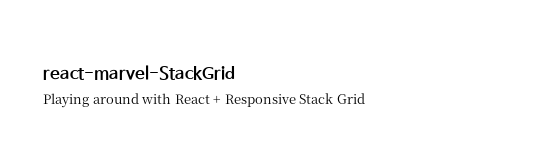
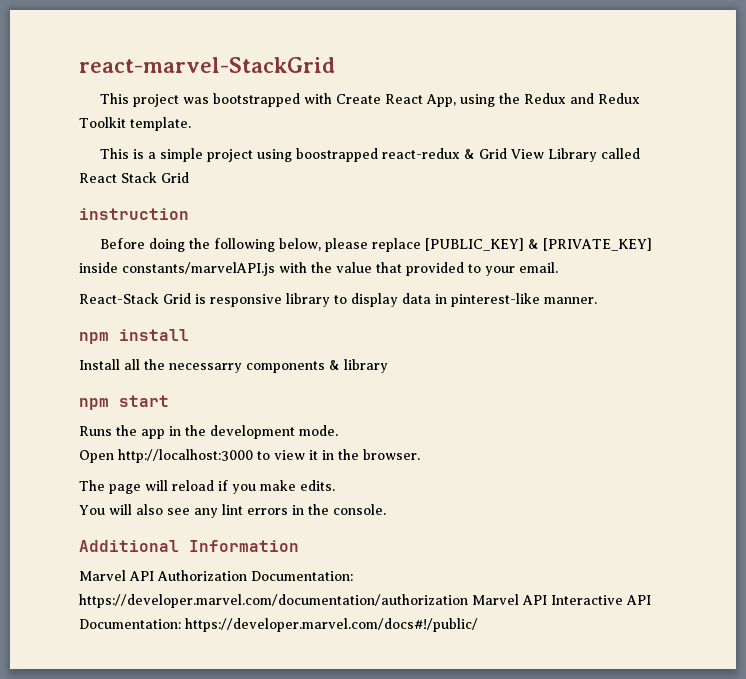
- Playing around with React + Responsive Stack Grid
+ This project was bootstrapped with Create React App, using the Redux and Redux Toolkit template.
+ This is a simple project using boostrapped react-redux & Grid View Library called React Stack Grid
+ instruction
+ Before doing the following below, please replace [PUBLIC_KEY] & [PRIVATE_KEY] inside constants/marvelAPI.js with the value that provided to your email.
+ React-Stack Grid is responsive library to display data in pinterest-like manner.
+ npm install
+ Install all the necessarry components & library
+ npm start
+ Runs the app in the development mode.
+ Open http://localhost:3000 to view it in the browser.
+ The page will reload if you make edits.
+ You will also see any lint errors in the console.
+ Additional Information
+ Marvel API Authorization Documentation: https://developer.marvel.com/documentation/authorization Marvel API Interactive API Documentation: https://developer.marvel.com/docs#!/public/

